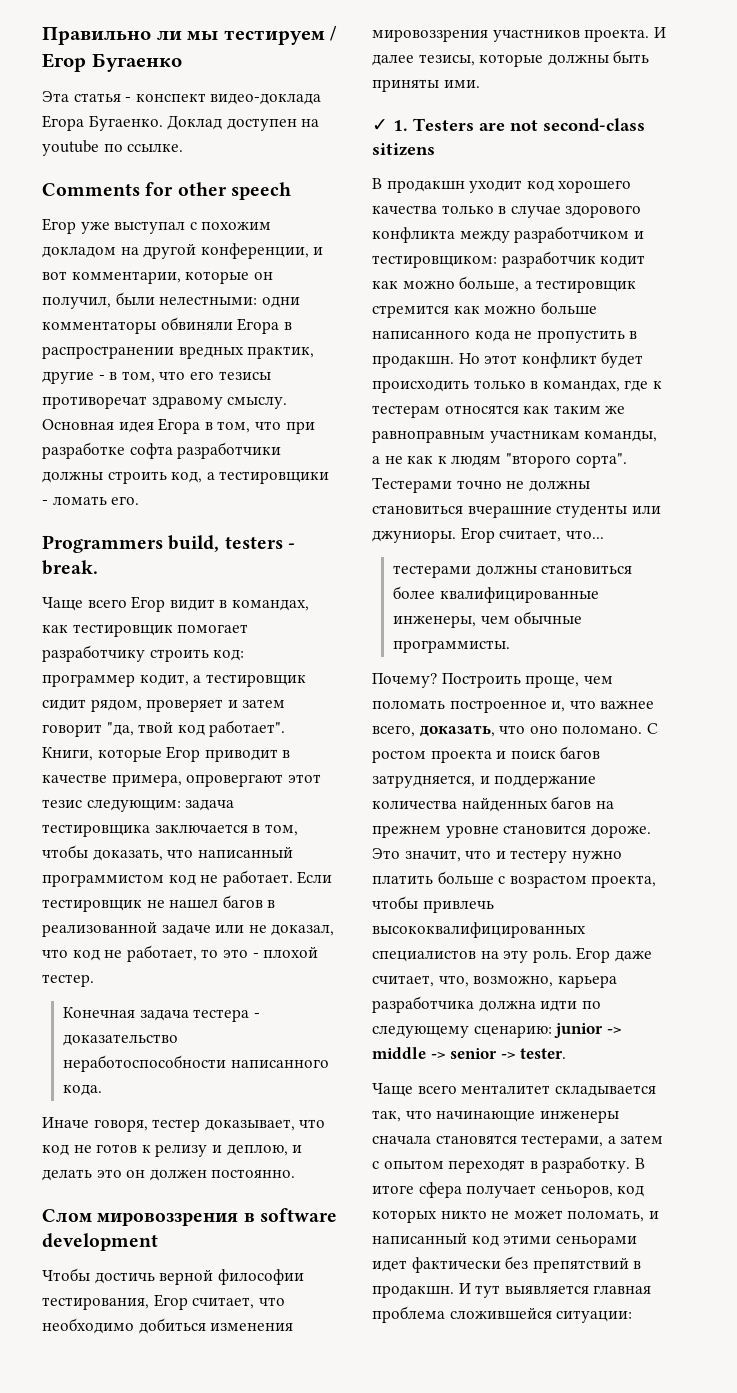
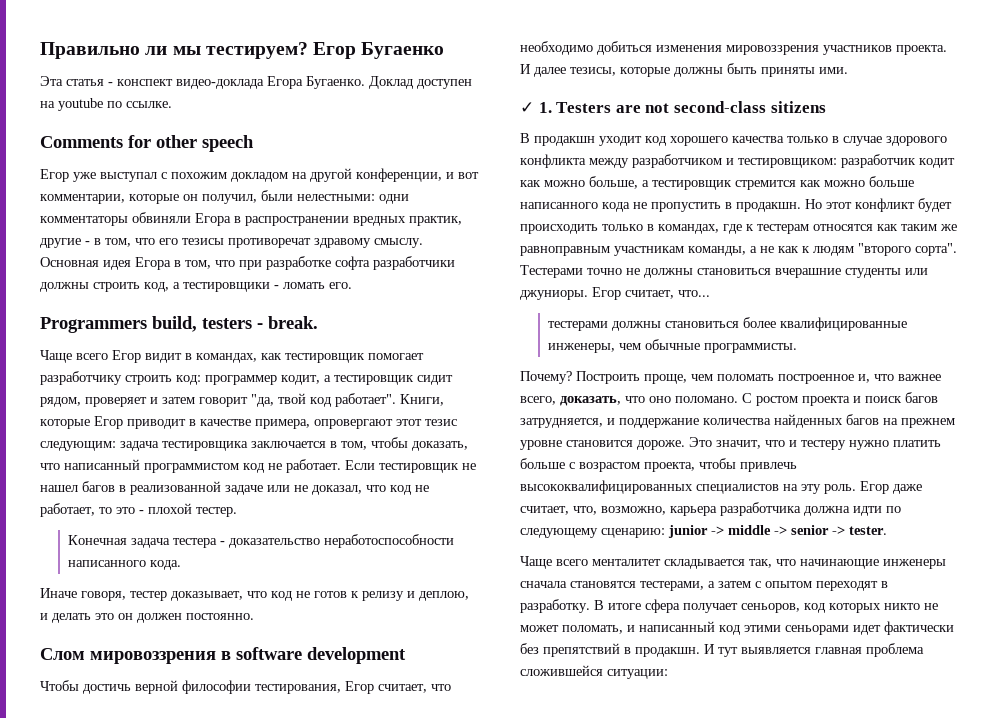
- Правильно ли мы тестируем / Егор Бугаенко
+ Правильно ли мы тестируем? Егор Бугаенко

